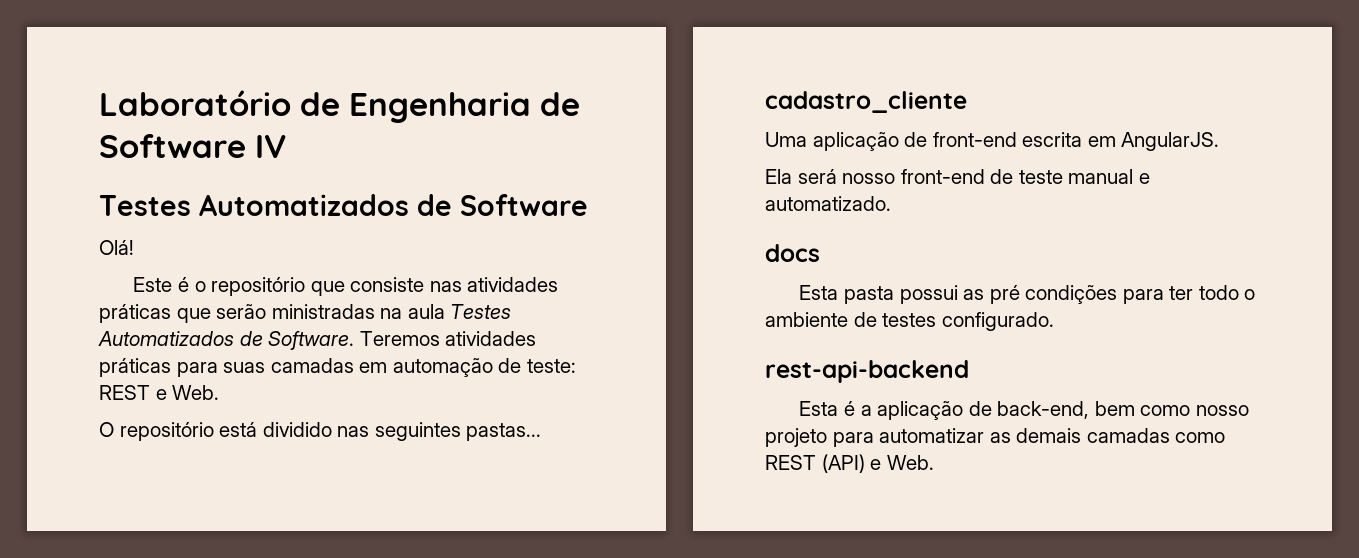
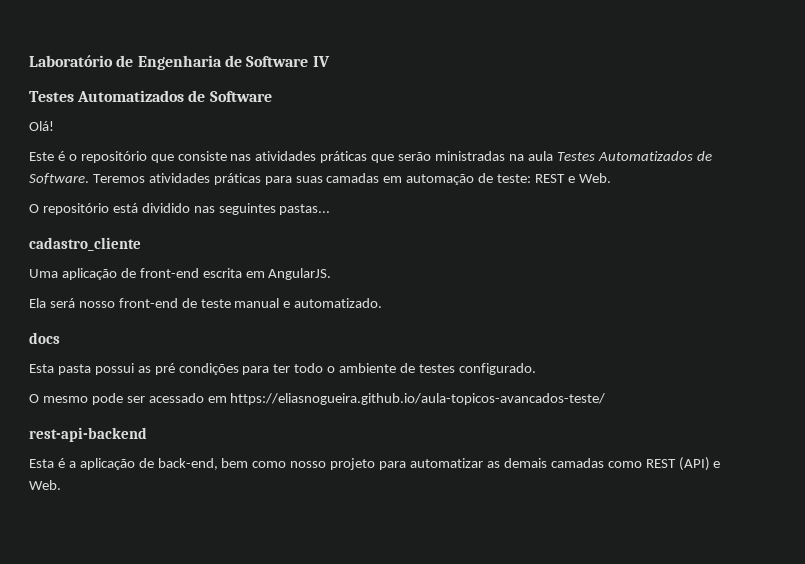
+ O mesmo pode ser acessado em https://eliasnogueira.github.io/aula-topicos-avancados-teste/

